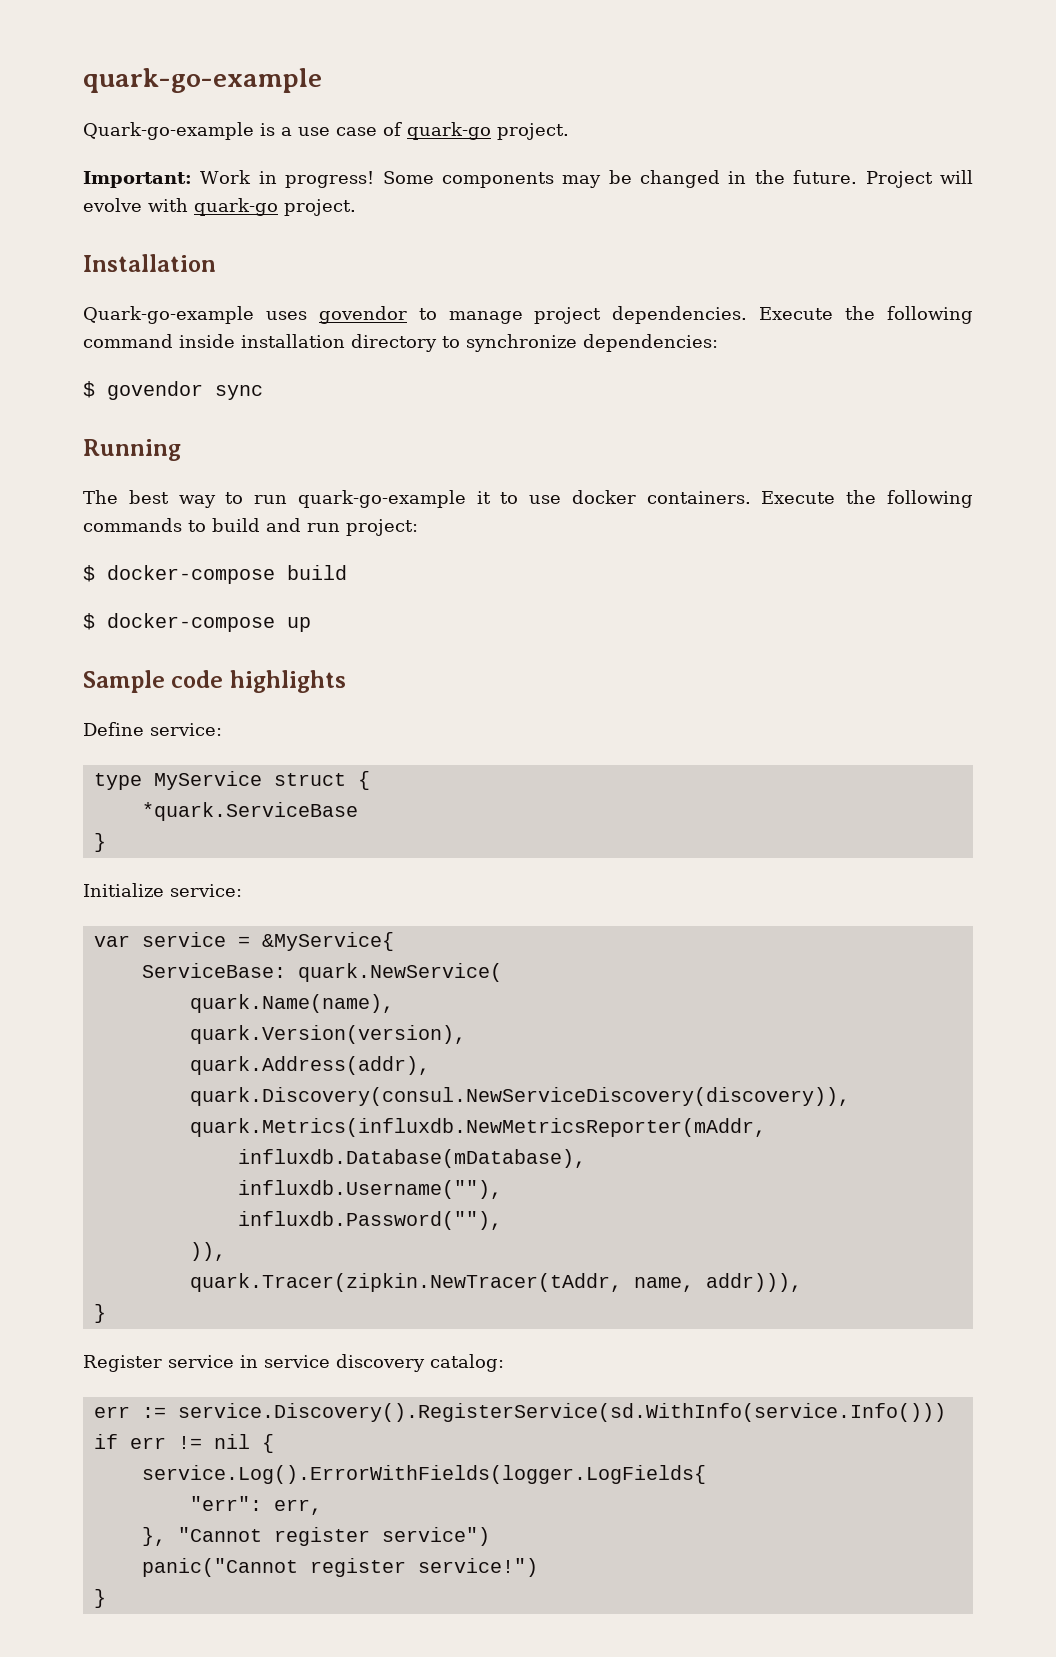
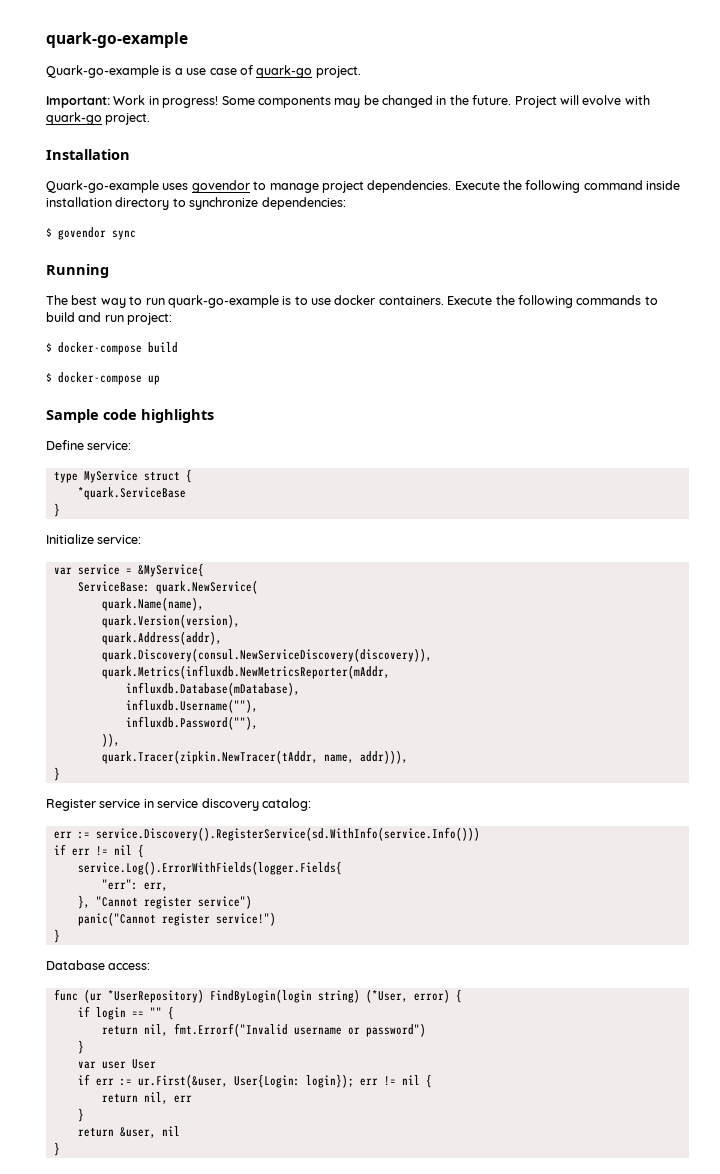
- The best way to run quark-go-example it to use docker containers.
+ The best way to run quark-go-example is to use docker containers.
- service.Log().ErrorWithFields(logger.LogFields{
+ service.Log().ErrorWithFields(logger.Fields{
+ Database access:
+ func (ur *UserRepository) FindByLogin(login string) (*User, error) {
+ if login == "" {
+ return nil, fmt.Errorf("Invalid username or password")
+ }
+ var user User
+ if err := ur.First(&user, User{Login: login}); err != nil {
+ return nil, err
+ }
+ return &user, nil
+ }

